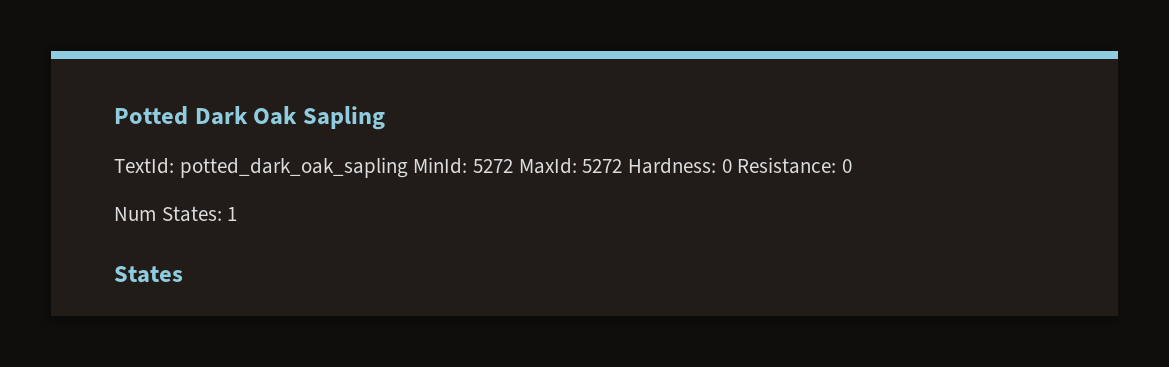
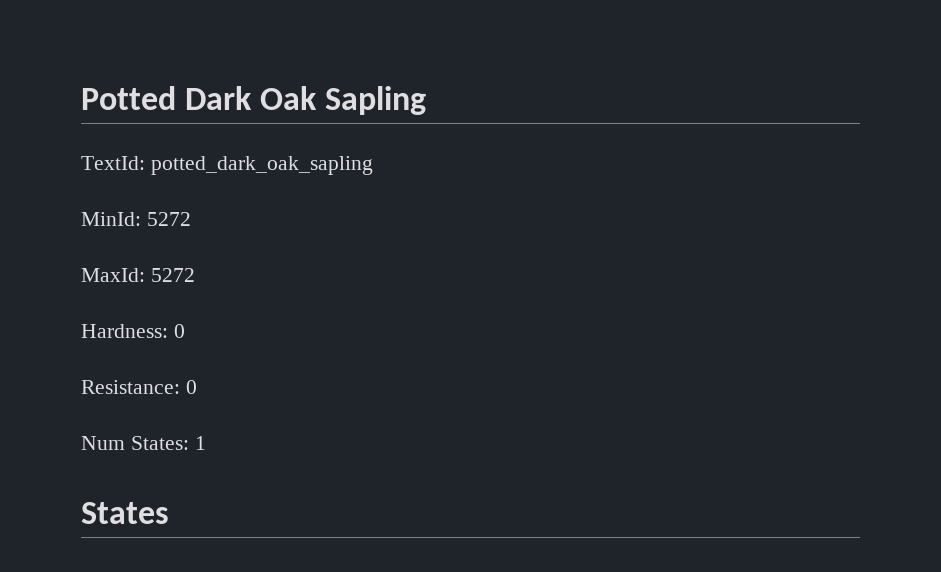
- TextId: potted_dark_oak_sapling MinId: 5272 MaxId: 5272 Hardness: 0 Resistance: 0
+ TextId: potted_dark_oak_sapling
+ MinId: 5272
+ MaxId: 5272
+ Hardness: 0
+ Resistance: 0

